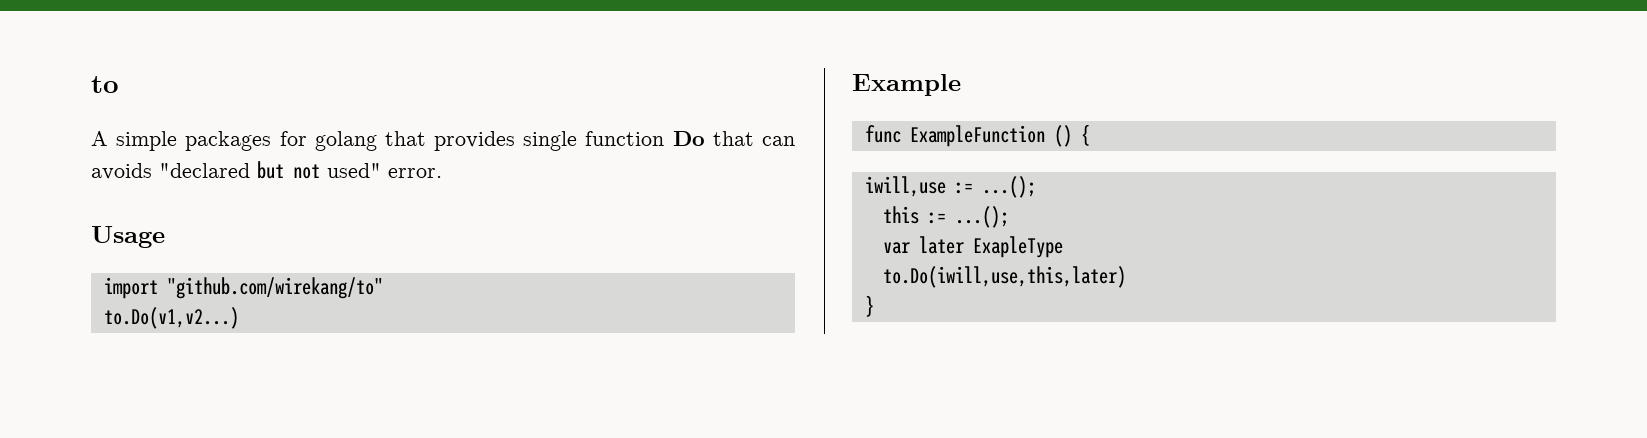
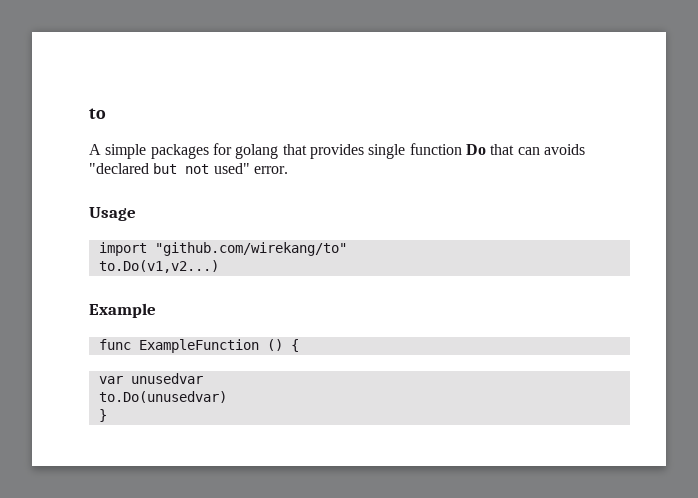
- iwill,use := ...();
- this := ...();
- var later ExapleType
- to.Do(iwill,use,this,later)
+ var unusedvar
+ to.Do(unusedvar)

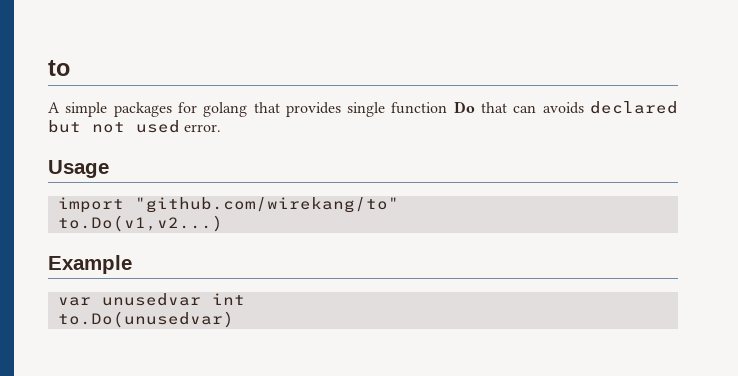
- A simple packages for golang that provides single function Do that can avoids "declared but not used" error.
+ A simple packages for golang that provides single function Do that can avoids declared but not used error.
- func ExampleFunction () {
- var unusedvar
+ var unusedvar int
- }

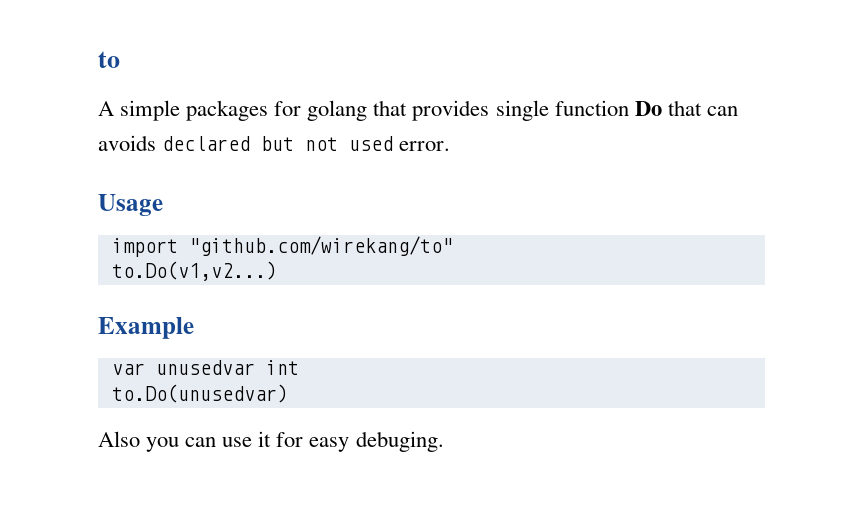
+ Also you can use it for easy debuging.

